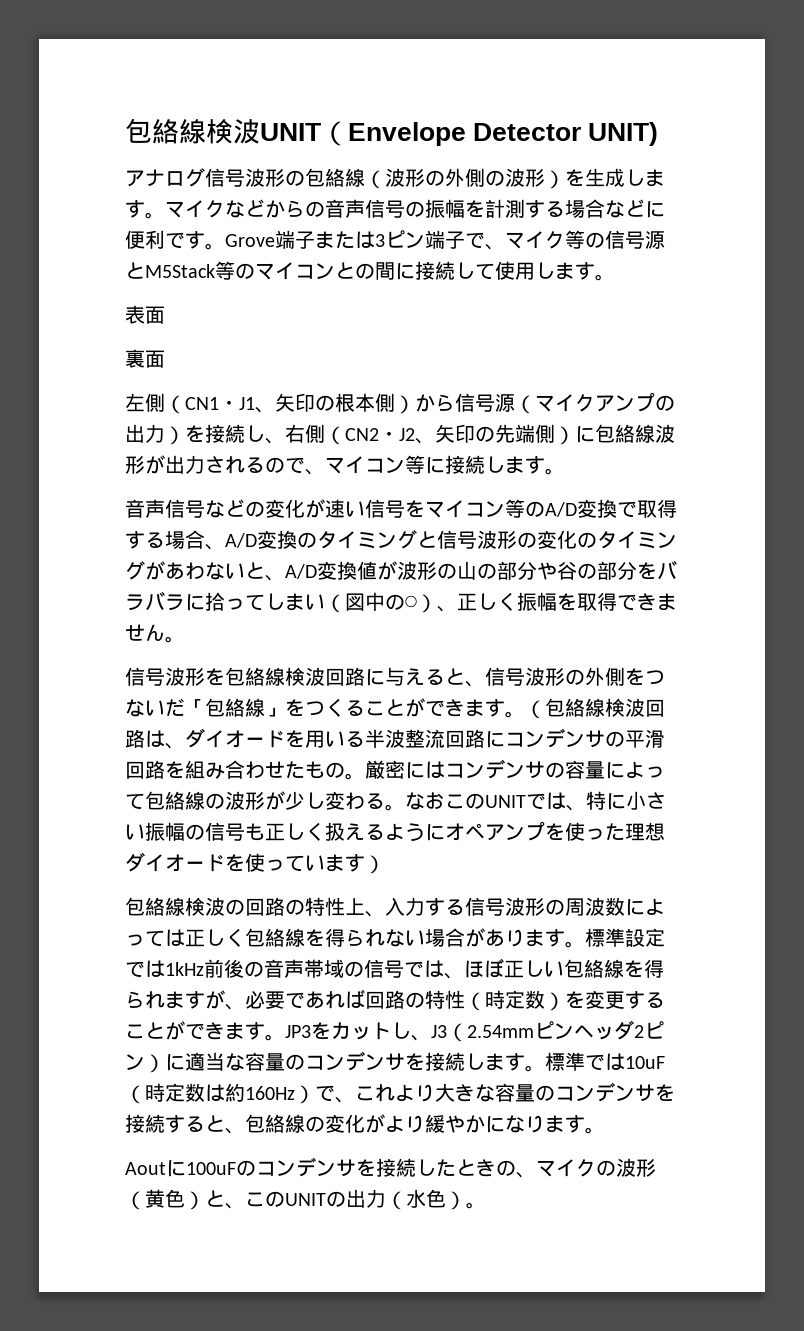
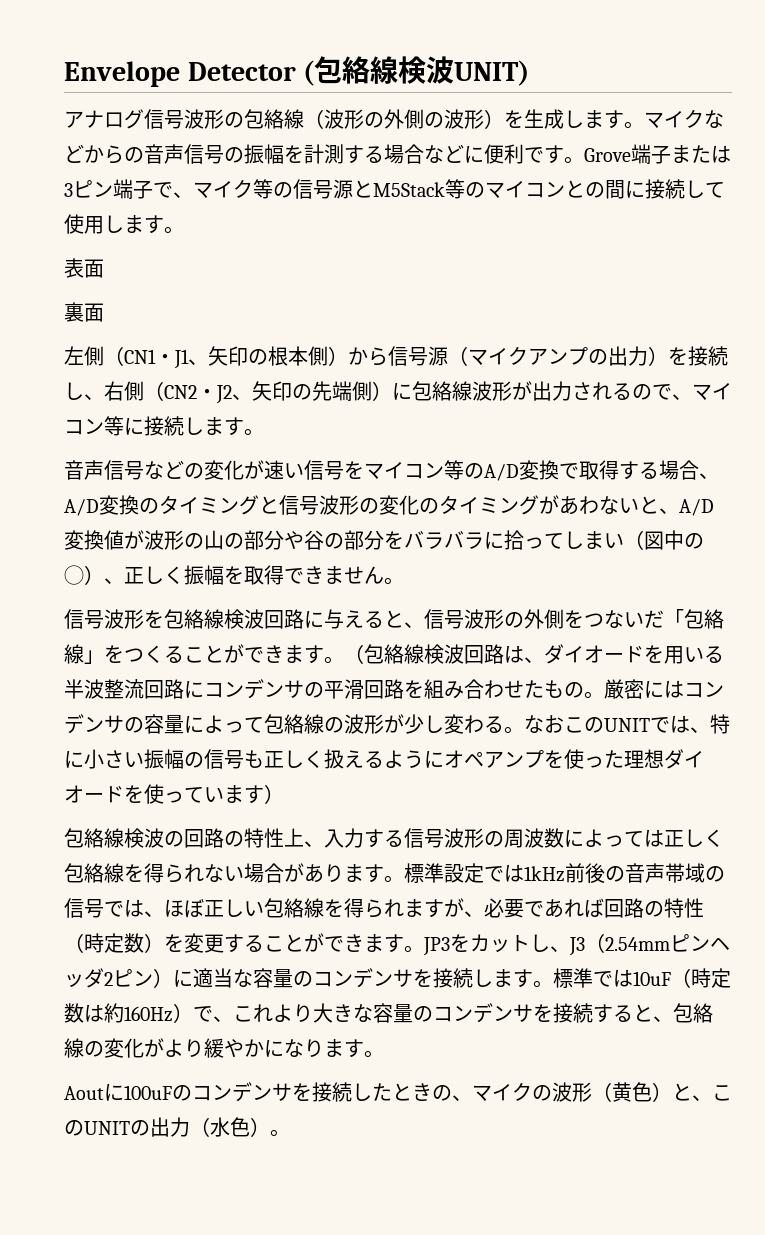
- 包絡線検波UNIT（Envelope Detector UNIT)
+ Envelope Detector (包絡線検波UNIT)

